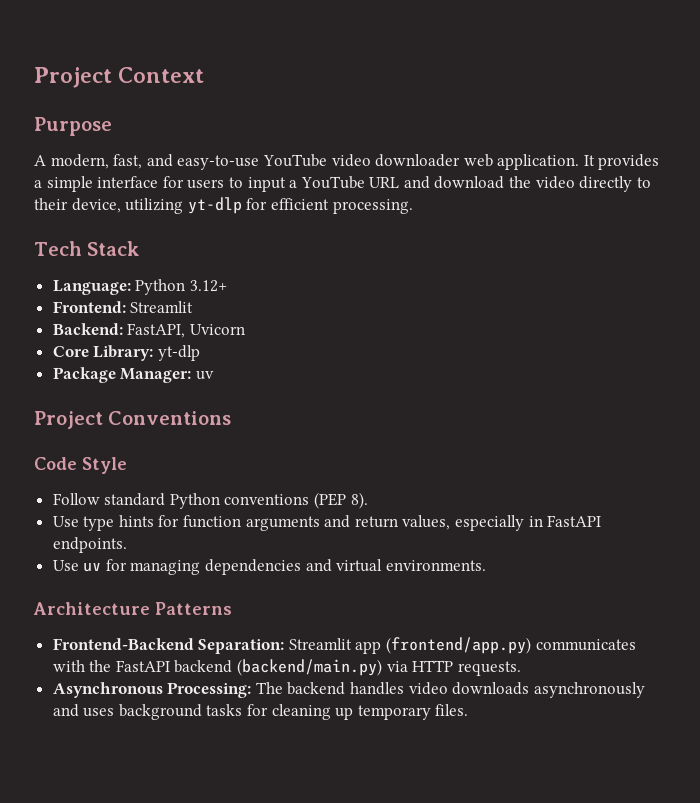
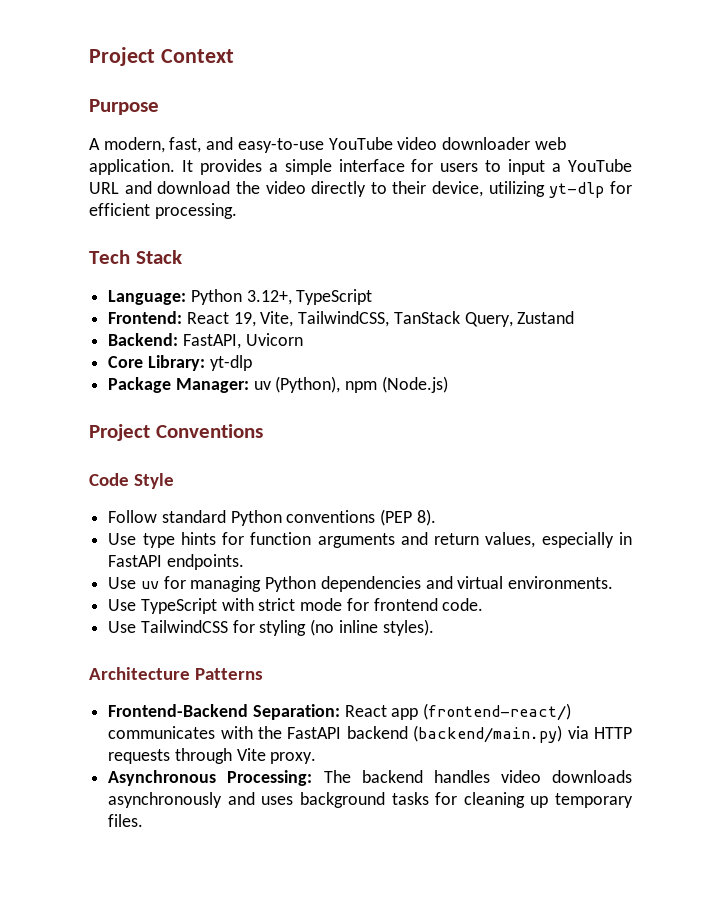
- Language: Python 3.12+
+ Language: Python 3.12+, TypeScript
- Frontend: Streamlit
+ Frontend: React 19, Vite, TailwindCSS, TanStack Query, Zustand
- Package Manager: uv
+ Package Manager: uv (Python), npm (Node.js)
- Use uv for managing dependencies and virtual environments.
+ Use uv for managing Python dependencies and virtual environments.
+ Use TypeScript with strict mode for frontend code.
+ Use TailwindCSS for styling (no inline styles).
- Frontend-Backend Separation: Streamlit app (frontend/app.py) communicates with the FastAPI backend (backend/main.py) via HTTP requests.
+ Frontend-Backend Separation: React app (frontend-react/) communicates with the FastAPI backend (backend/main.py) via HTTP requests through Vite proxy.

